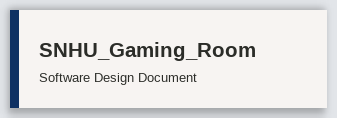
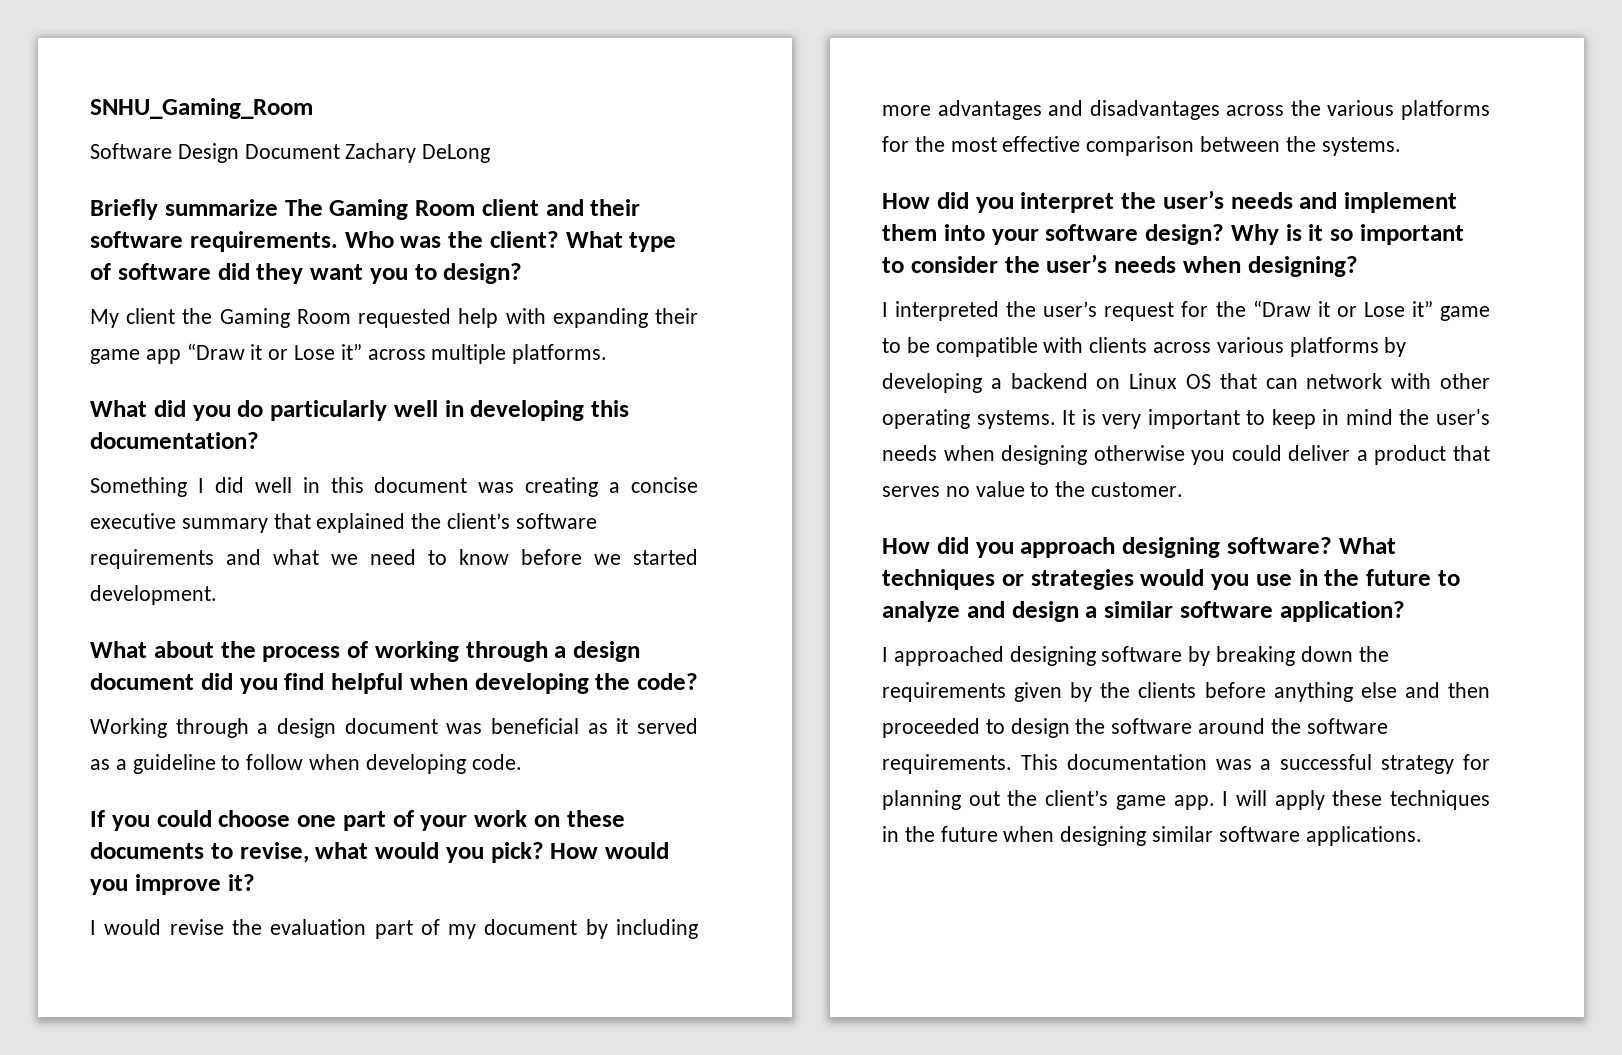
- Software Design Document
+ Software Design Document Zachary DeLong
+ Briefly summarize The Gaming Room client and their software requirements. Who was the client? What type of software did they want you to design?
+ My client the Gaming Room requested help with expanding their game app “Draw it or Lose it” across multiple platforms.
+ What did you do particularly well in developing this documentation?
+ Something I did well in this document was creating a concise executive summary that explained the client’s software requirements and what we need to know before we started development.
+ What about the process of working through a design document did you find helpful when developing the code?
+ Working through a design document was beneficial as it served as a guideline to follow when developing code.
+ If you could choose one part of your work on these documents to revise, what would you pick? How would you improve it?
+ I would revise the evaluation part of my document by including more advantages and disadvantages across the various platforms for the most effective comparison between the systems.
+ How did you interpret the user’s needs and implement them into your software design? Why is it so important to consider the user’s needs when designing?
+ I interpreted the user’s request for the “Draw it or Lose it” game to be compatible with clients across various platforms by developing a backend on Linux OS that can network with other operating systems. It is very important to keep in mind the user's needs when designing otherwise you could deliver a product that serves no value to the customer.
+ How did you approach designing software? What techniques or strategies would you use in the future to analyze and design a similar software application?
+ I approached designing software by breaking down the requirements given by the clients before anything else and then proceeded to design the software around the software requirements. This documentation was a successful strategy for planning out the client’s game app. I will apply these techniques in the future when designing similar software applications.

